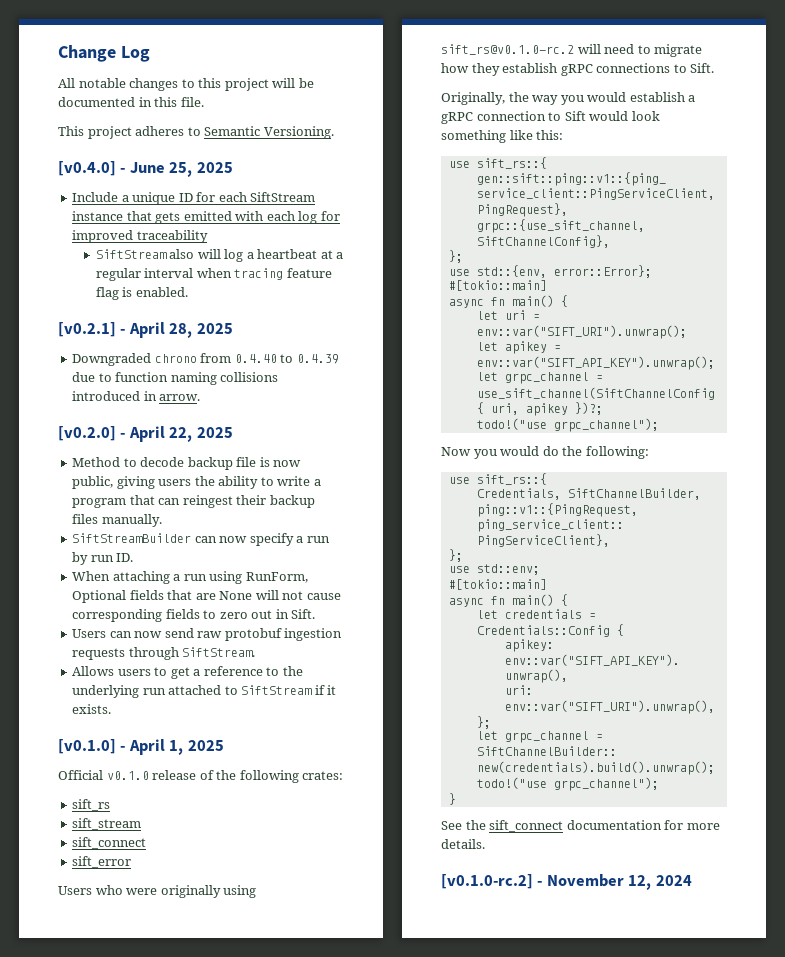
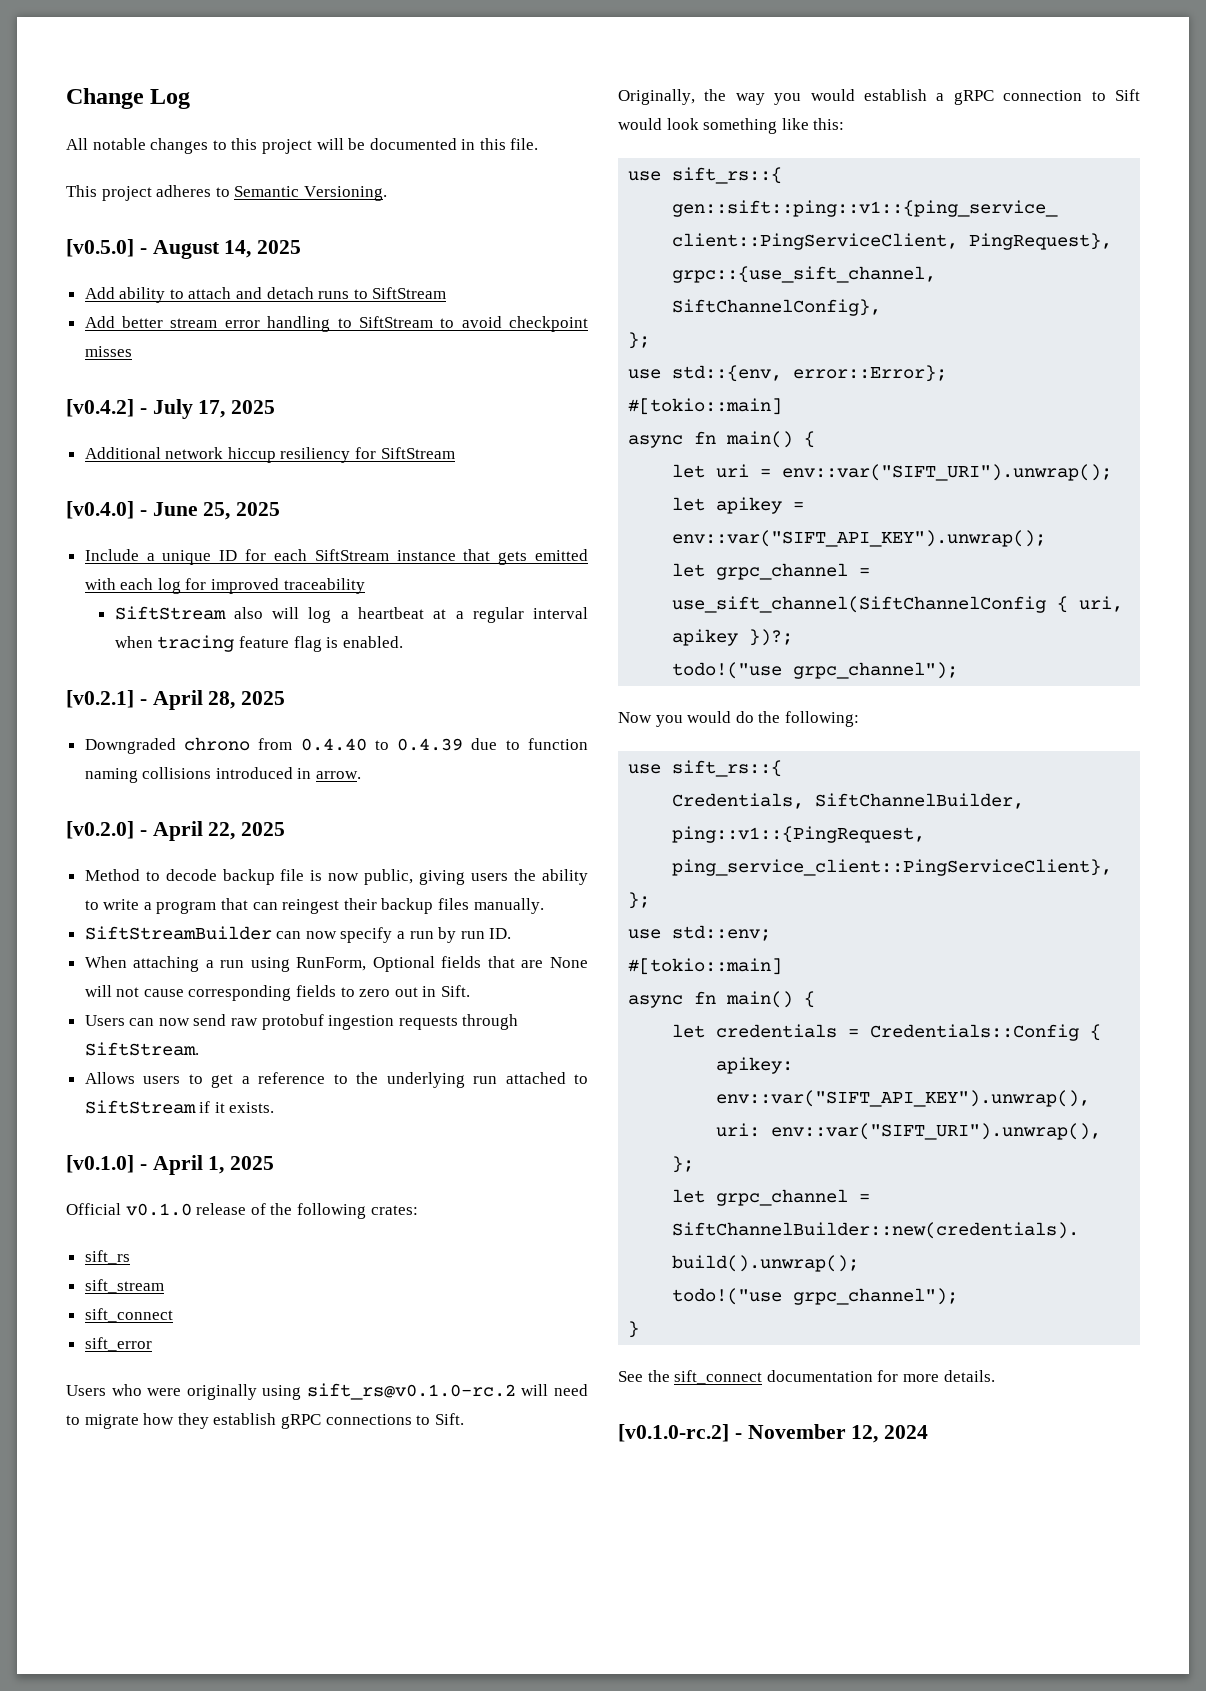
+ [v0.5.0] - August 14, 2025
+ Add ability to attach and detach runs to SiftStream
+ Add better stream error handling to SiftStream to avoid checkpoint misses
+ [v0.4.2] - July 17, 2025
+ Additional network hiccup resiliency for SiftStream

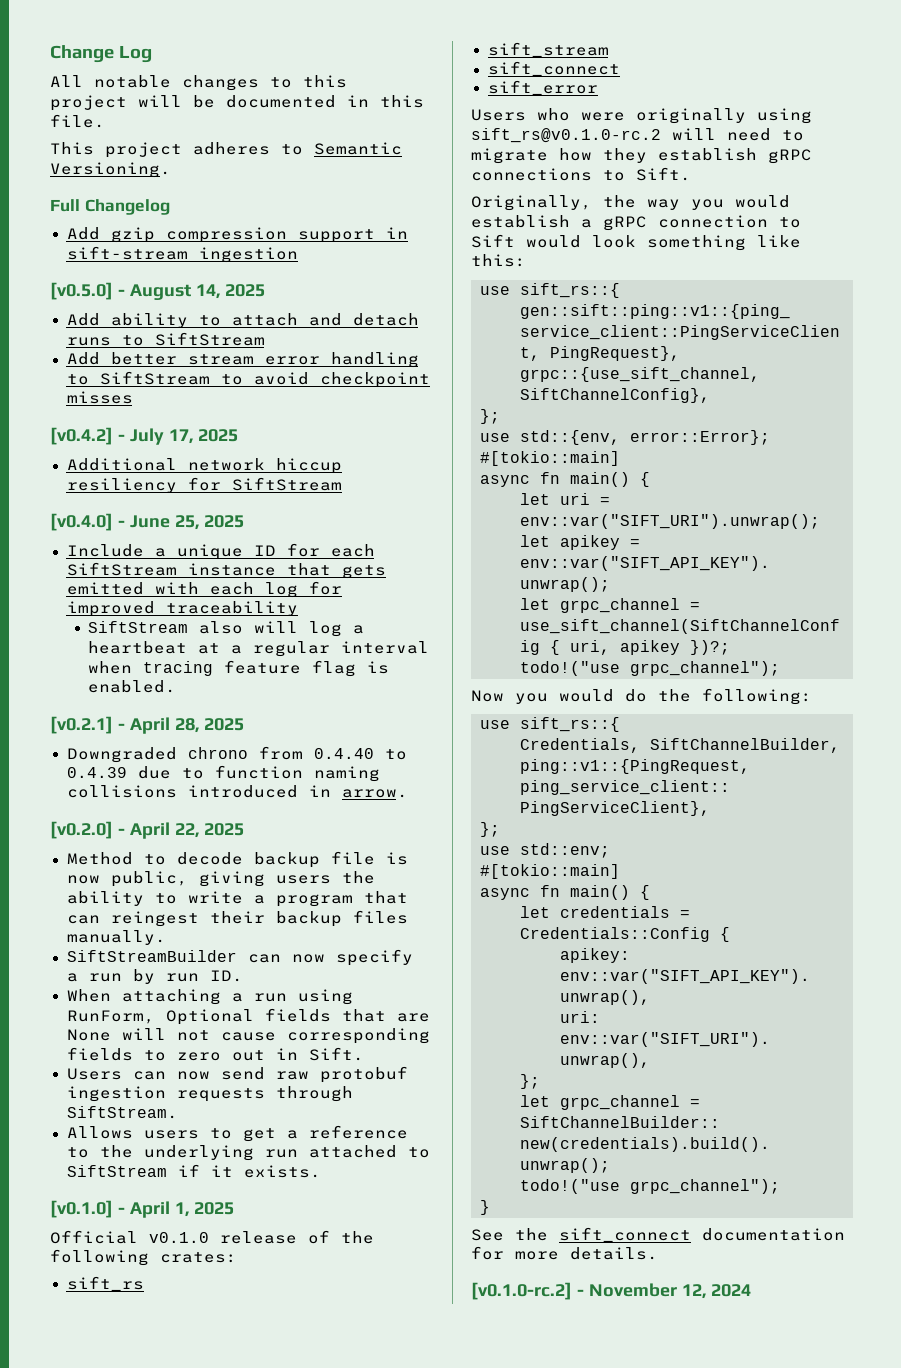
+ Full Changelog
+ Add gzip compression support in sift-stream ingestion

